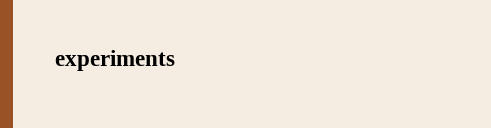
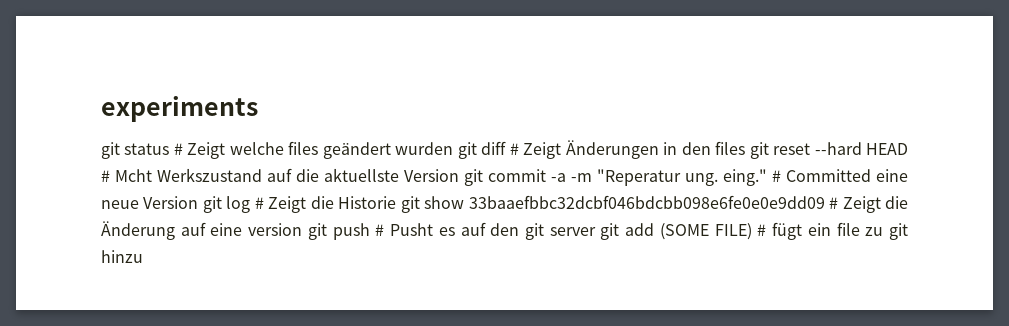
+ git status # Zeigt welche files geändert wurden git diff # Zeigt Änderungen in den files git reset --hard HEAD # Mcht Werkszustand auf die aktuellste Version git commit -a -m "Reperatur ung. eing." # Committed eine neue Version git log # Zeigt die Historie git show 33baaefbbc32dcbf046bdcbb098e6fe0e0e9dd09 # Zeigt die Änderung auf eine version git push # Pusht es auf den git server git add (SOME FILE) # fügt ein file zu git hinzu

